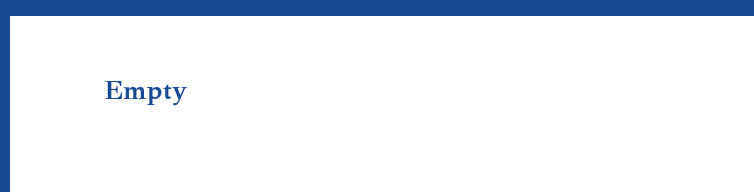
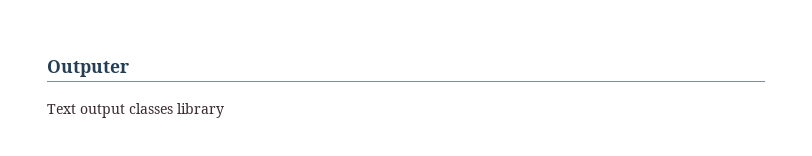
- Empty
+ Outputer
+ Text output classes library

